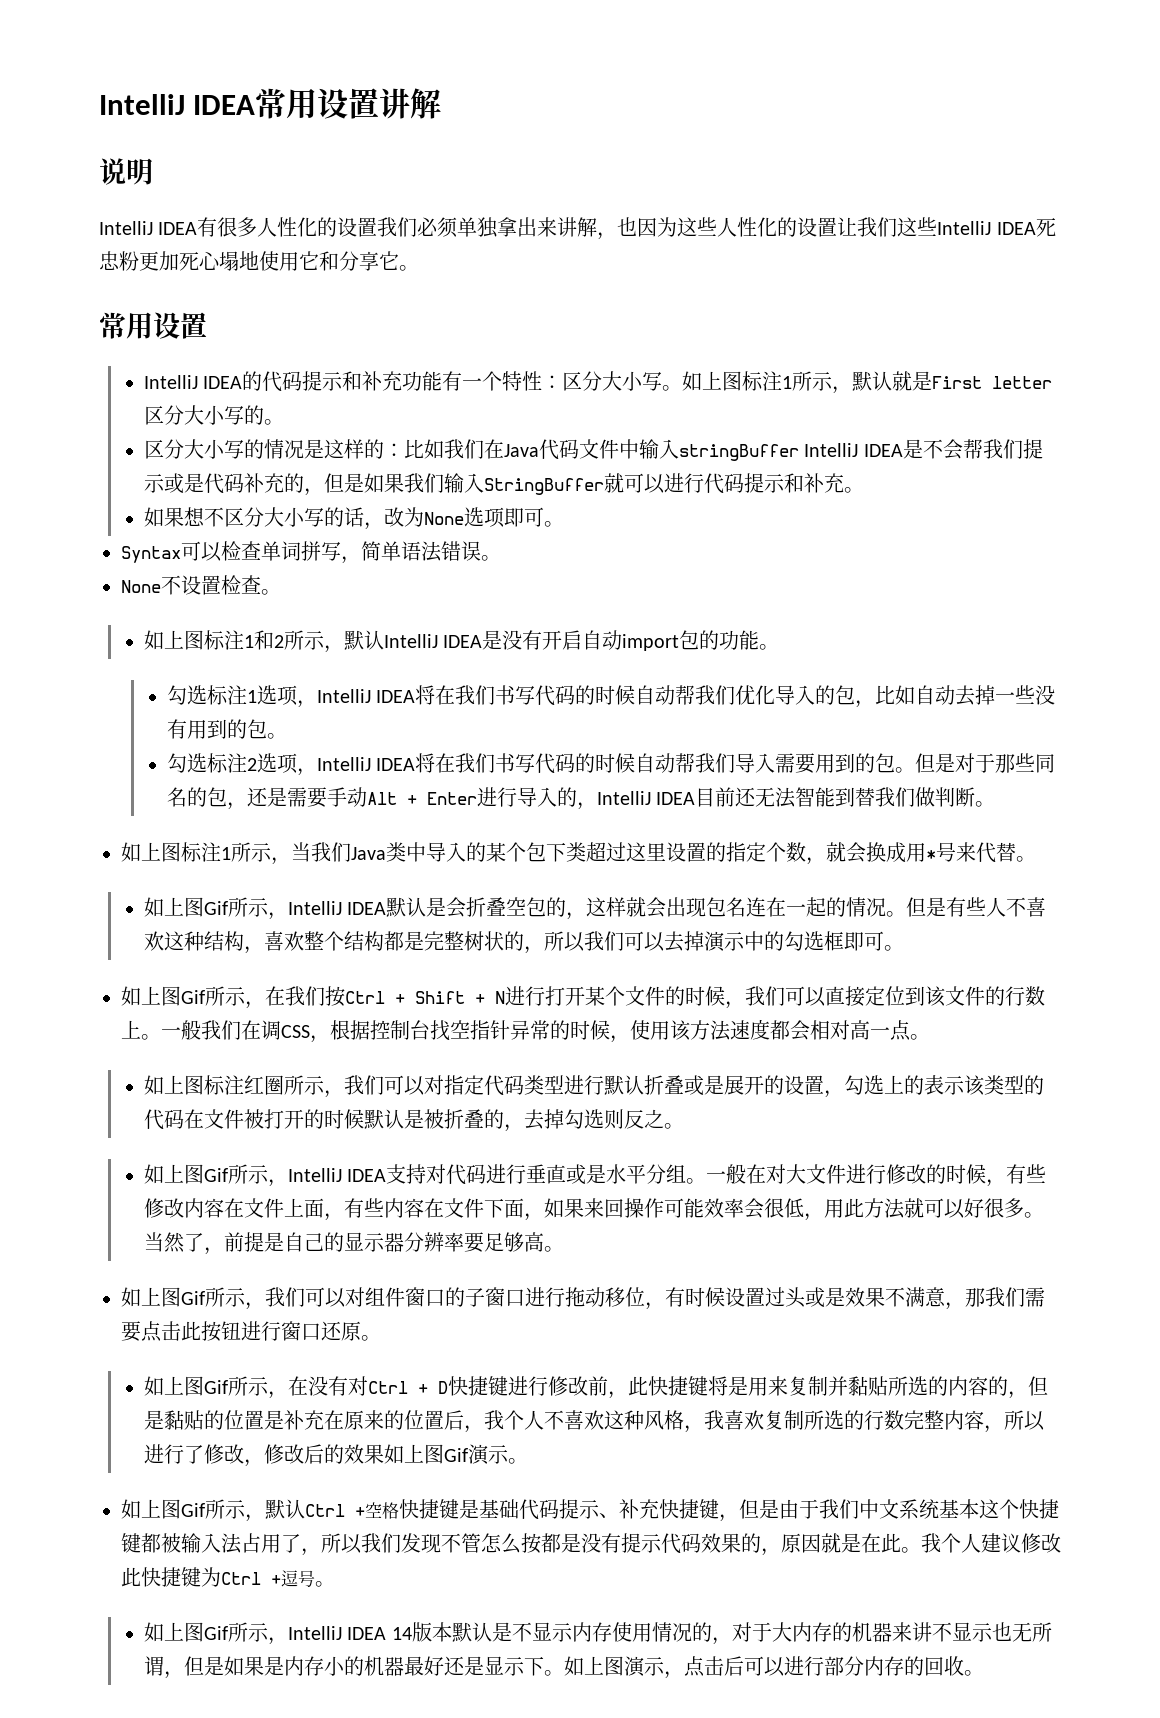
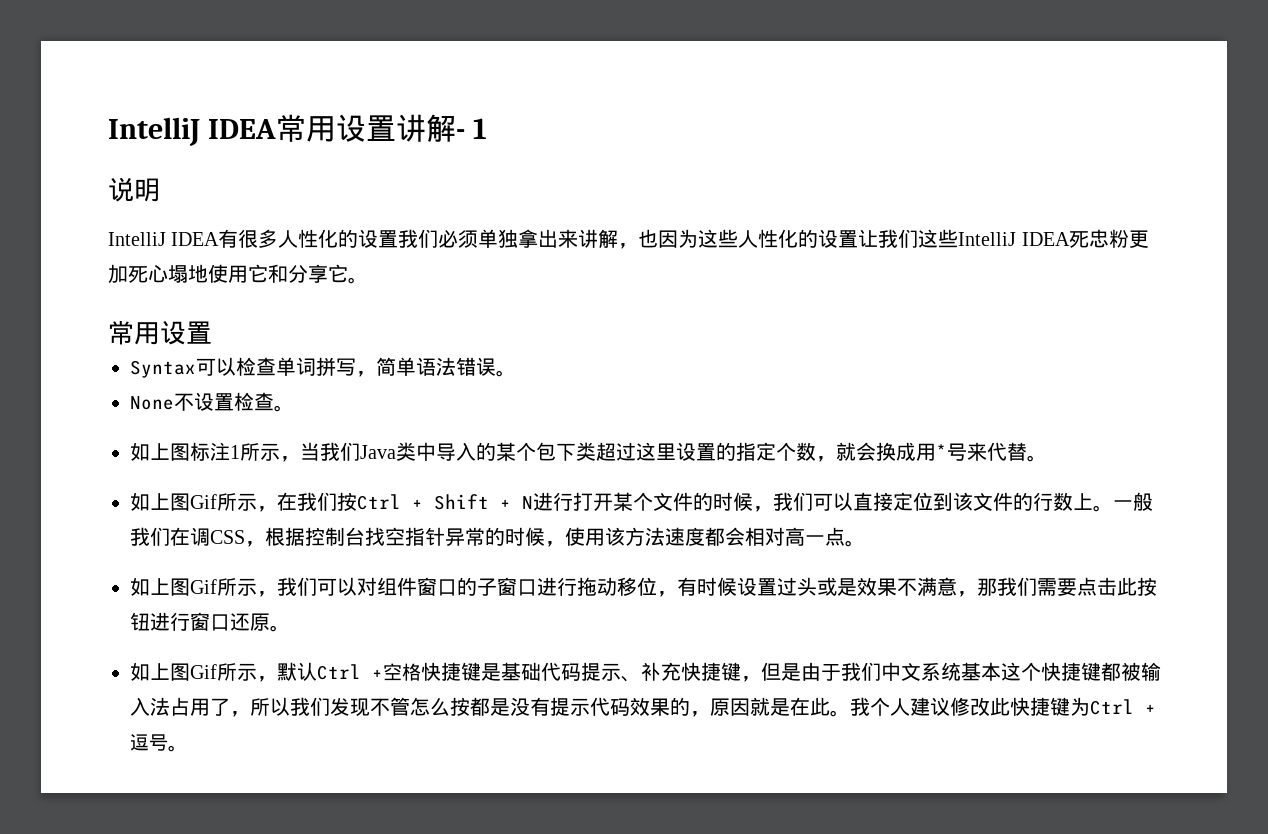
- IntelliJ IDEA常用设置讲解
+ IntelliJ IDEA常用设置讲解- 1
- IntelliJ IDEA的代码提示和补充功能有一个特性：区分大小写。如上图标注1所示，默认就是First letter区分大小写的。
- 区分大小写的情况是这样的：比如我们在Java代码文件中输入stringBuffer IntelliJ IDEA是不会帮我们提示或是代码补充的，但是如果我们输入StringBuffer就可以进行代码提示和补充。
- 如果想不区分大小写的话，改为None选项即可。
- 如上图标注1和2所示，默认IntelliJ IDEA是没有开启自动import包的功能。
- 勾选标注1选项，IntelliJ IDEA将在我们书写代码的时候自动帮我们优化导入的包，比如自动去掉一些没有用到的包。
- 勾选标注2选项，IntelliJ IDEA将在我们书写代码的时候自动帮我们导入需要用到的包。但是对于那些同名的包，还是需要手动Alt + Enter进行导入的，IntelliJ IDEA目前还无法智能到替我们做判断。
- 如上图Gif所示，IntelliJ IDEA默认是会折叠空包的，这样就会出现包名连在一起的情况。但是有些人不喜欢这种结构，喜欢整个结构都是完整树状的，所以我们可以去掉演示中的勾选框即可。
- 如上图标注红圈所示，我们可以对指定代码类型进行默认折叠或是展开的设置，勾选上的表示该类型的代码在文件被打开的时候默认是被折叠的，去掉勾选则反之。
- 如上图Gif所示，IntelliJ IDEA支持对代码进行垂直或是水平分组。一般在对大文件进行修改的时候，有些修改内容在文件上面，有些内容在文件下面，如果来回操作可能效率会很低，用此方法就可以好很多。当然了，前提是自己的显示器分辨率要足够高。
- 如上图Gif所示，在没有对Ctrl + D快捷键进行修改前，此快捷键将是用来复制并黏贴所选的内容的，但是黏贴的位置是补充在原来的位置后，我个人不喜欢这种风格，我喜欢复制所选的行数完整内容，所以进行了修改，修改后的效果如上图Gif演示。
- 如上图Gif所示，IntelliJ IDEA 14版本默认是不显示内存使用情况的，对于大内存的机器来讲不显示也无所谓，但是如果是内存小的机器最好还是显示下。如上图演示，点击后可以进行部分内存的回收。

